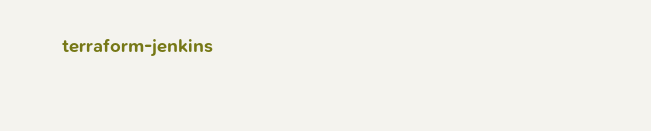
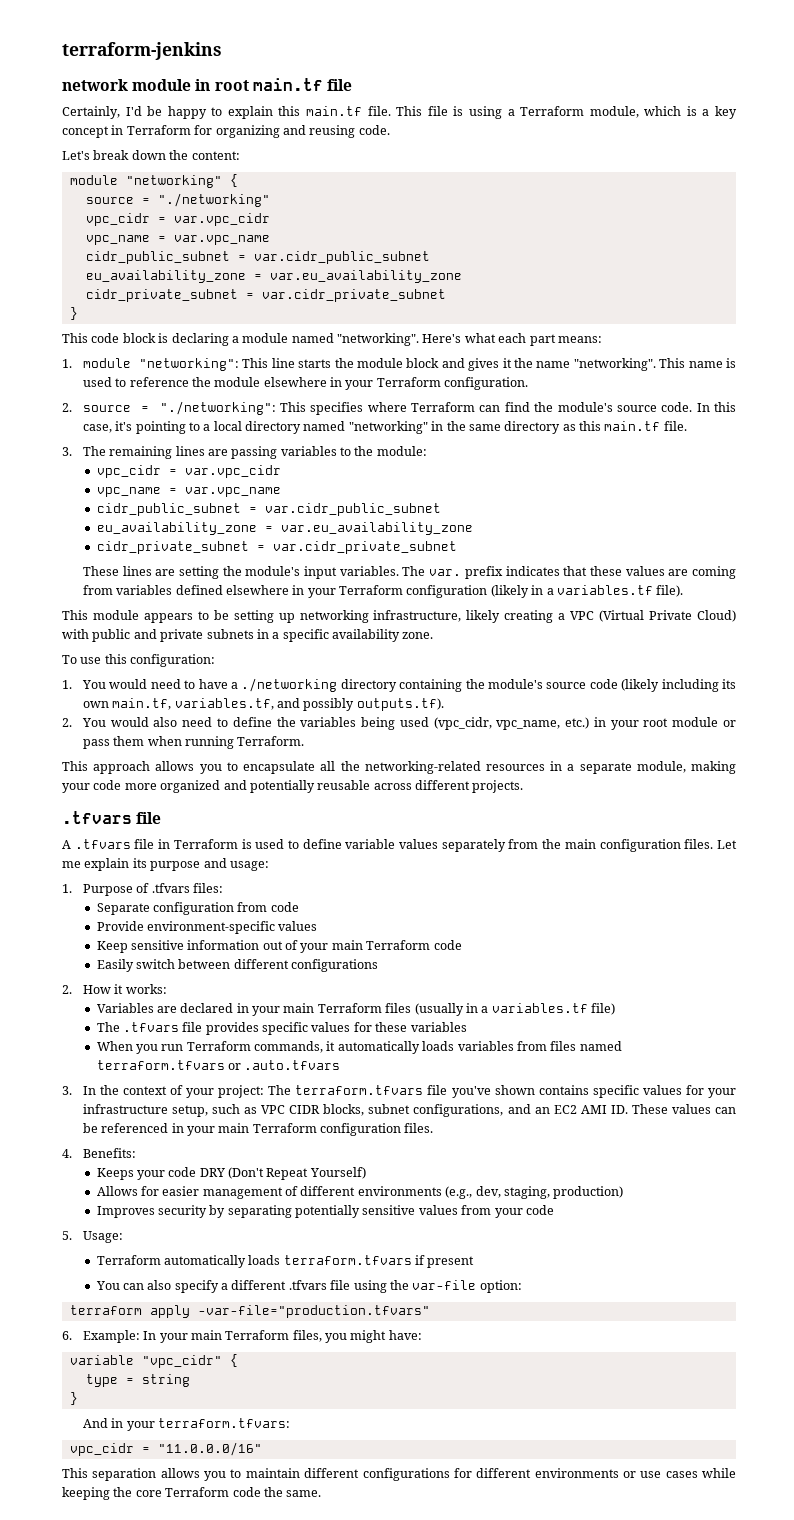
+ network module in root main.tf file
+ Certainly, I'd be happy to explain this main.tf file. This file is using a Terraform module, which is a key concept in Terraform for organizing and reusing code.
+ Let's break down the content:
+ module "networking" {
+ source = "./networking"
+ vpc_cidr = var.vpc_cidr
+ vpc_name = var.vpc_name
+ cidr_public_subnet = var.cidr_public_subnet
+ eu_availability_zone = var.eu_availability_zone
+ cidr_private_subnet = var.cidr_private_subnet
+ }
+ This code block is declaring a module named "networking". Here's what each part means:
+ 1. module "networking": This line starts the module block and gives it the name "networking". This name is used to reference the module elsewhere in your Terraform configuration.
+ 2. source = "./networking": This specifies where Terraform can find the module's source code. In this case, it's pointing to a local directory named "networking" in the same directory as this main.tf file.
+ 3. The remaining lines are passing variables to the module:
+ vpc_cidr = var.vpc_cidr
+ vpc_name = var.vpc_name
+ cidr_public_subnet = var.cidr_public_subnet
+ eu_availability_zone = var.eu_availability_zone
+ cidr_private_subnet = var.cidr_private_subnet
+ These lines are setting the module's input variables. The var. prefix indicates that these values are coming from variables defined elsewhere in your Terraform configuration (likely in a variables.tf file).
+ This module appears to be setting up networking infrastructure, likely creating a VPC (Virtual Private Cloud) with public and private subnets in a specific availability zone.
+ To use this configuration:
+ 1. You would need to have a ./networking directory containing the module's source code (likely including its own main.tf, variables.tf, and possibly outputs.tf).
+ 2. You would also need to define the variables being used (vpc_cidr, vpc_name, etc.) in your root module or pass them when running Terraform.
+ This approach allows you to encapsulate all the networking-related resources in a separate module, making your code more organized and potentially reusable across different projects.
+ .tfvars file
+ A .tfvars file in Terraform is used to define variable values separately from the main configuration files. Let me explain its purpose and usage:
+ 1. Purpose of .tfvars files:
+ Separate configuration from code
+ Provide environment-specific values
+ Keep sensitive information out of your main Terraform code
+ Easily switch between different configurations
+ 2. How it works:
+ Variables are declared in your main Terraform files (usually in a variables.tf file)
+ The .tfvars file provides specific values for these variables
+ When you run Terraform commands, it automatically loads variables from files named terraform.tfvars or .auto.tfvars
+ 3. In the context of your project: The terraform.tfvars file you've shown contains specific values for your infrastructure setup, such as VPC CIDR blocks, subnet configurations, and an EC2 AMI ID. These values can be referenced in your main Terraform configuration files.
+ 4. Benefits:
+ Keeps your code DRY (Don't Repeat Yourself)
+ Allows for easier management of different environments (e.g., dev, staging, production)
+ Improves security by separating potentially sensitive values from your code
+ 5. Usage:
+ Terraform automatically loads terraform.tfvars if present
+ You can also specify a different .tfvars file using the var-file option:
+ terraform apply -var-file="production.tfvars"
+ 6. Example: In your main Terraform files, you might have:
+ variable "vpc_cidr" {
+ type = string
+ }
+ And in your terraform.tfvars:
+ vpc_cidr = "11.0.0.0/16"
+ This separation allows you to maintain different configurations for different environments or use cases while keeping the core Terraform code the same.

